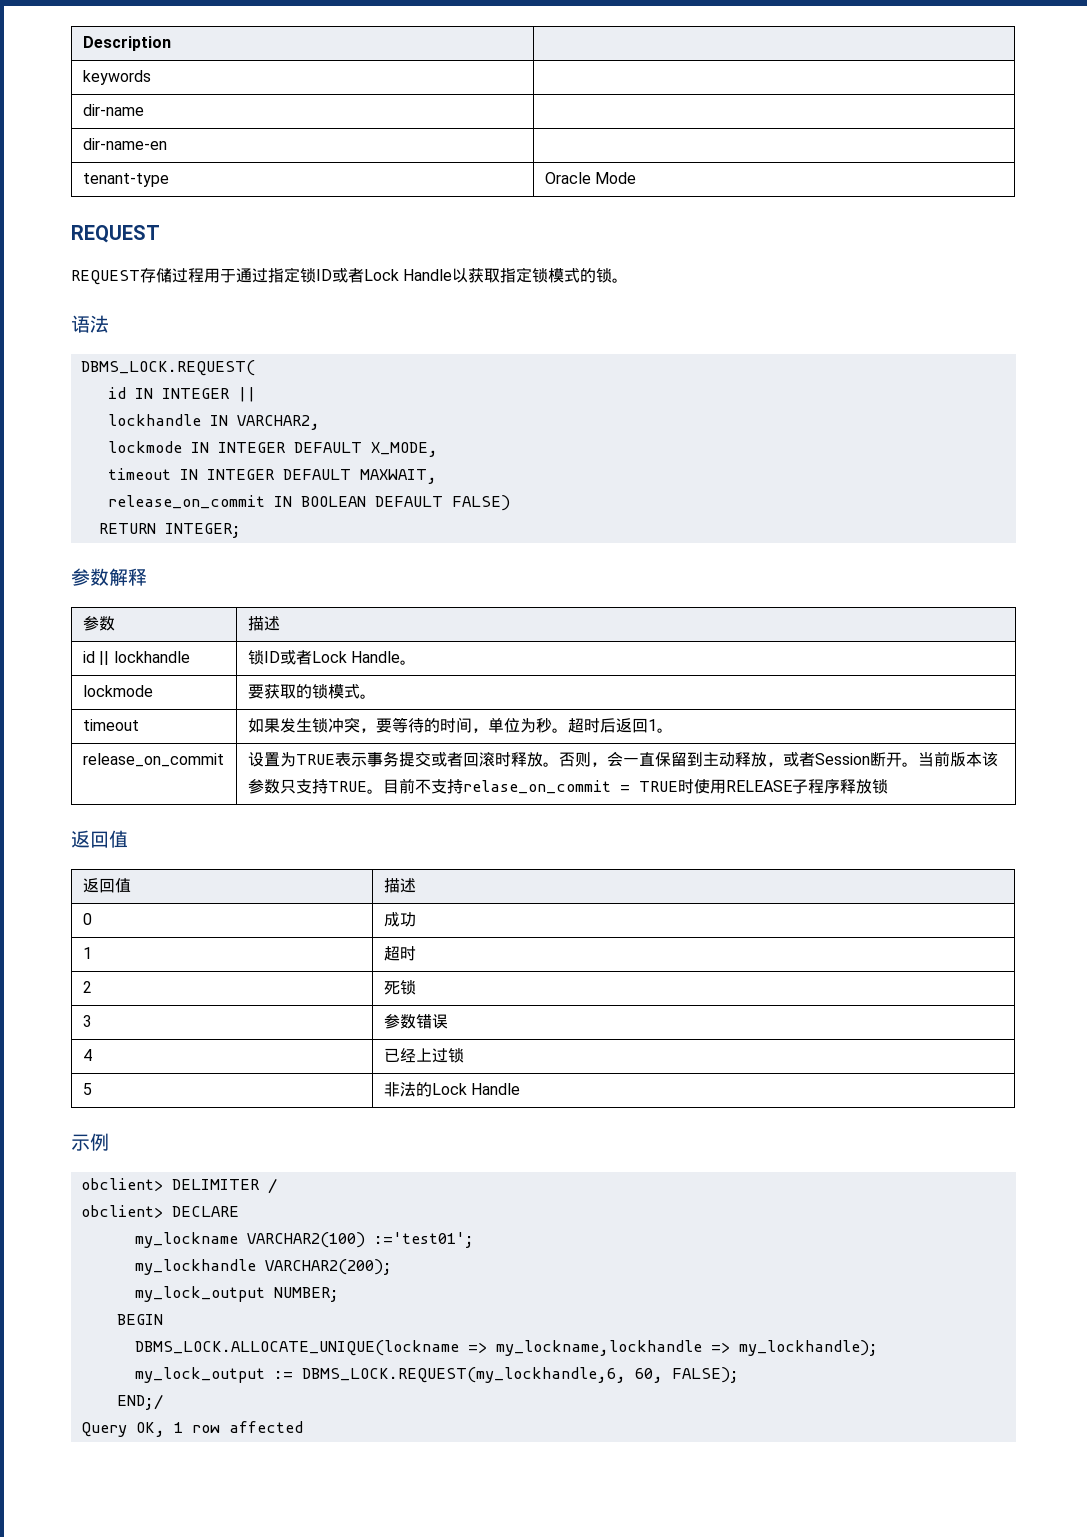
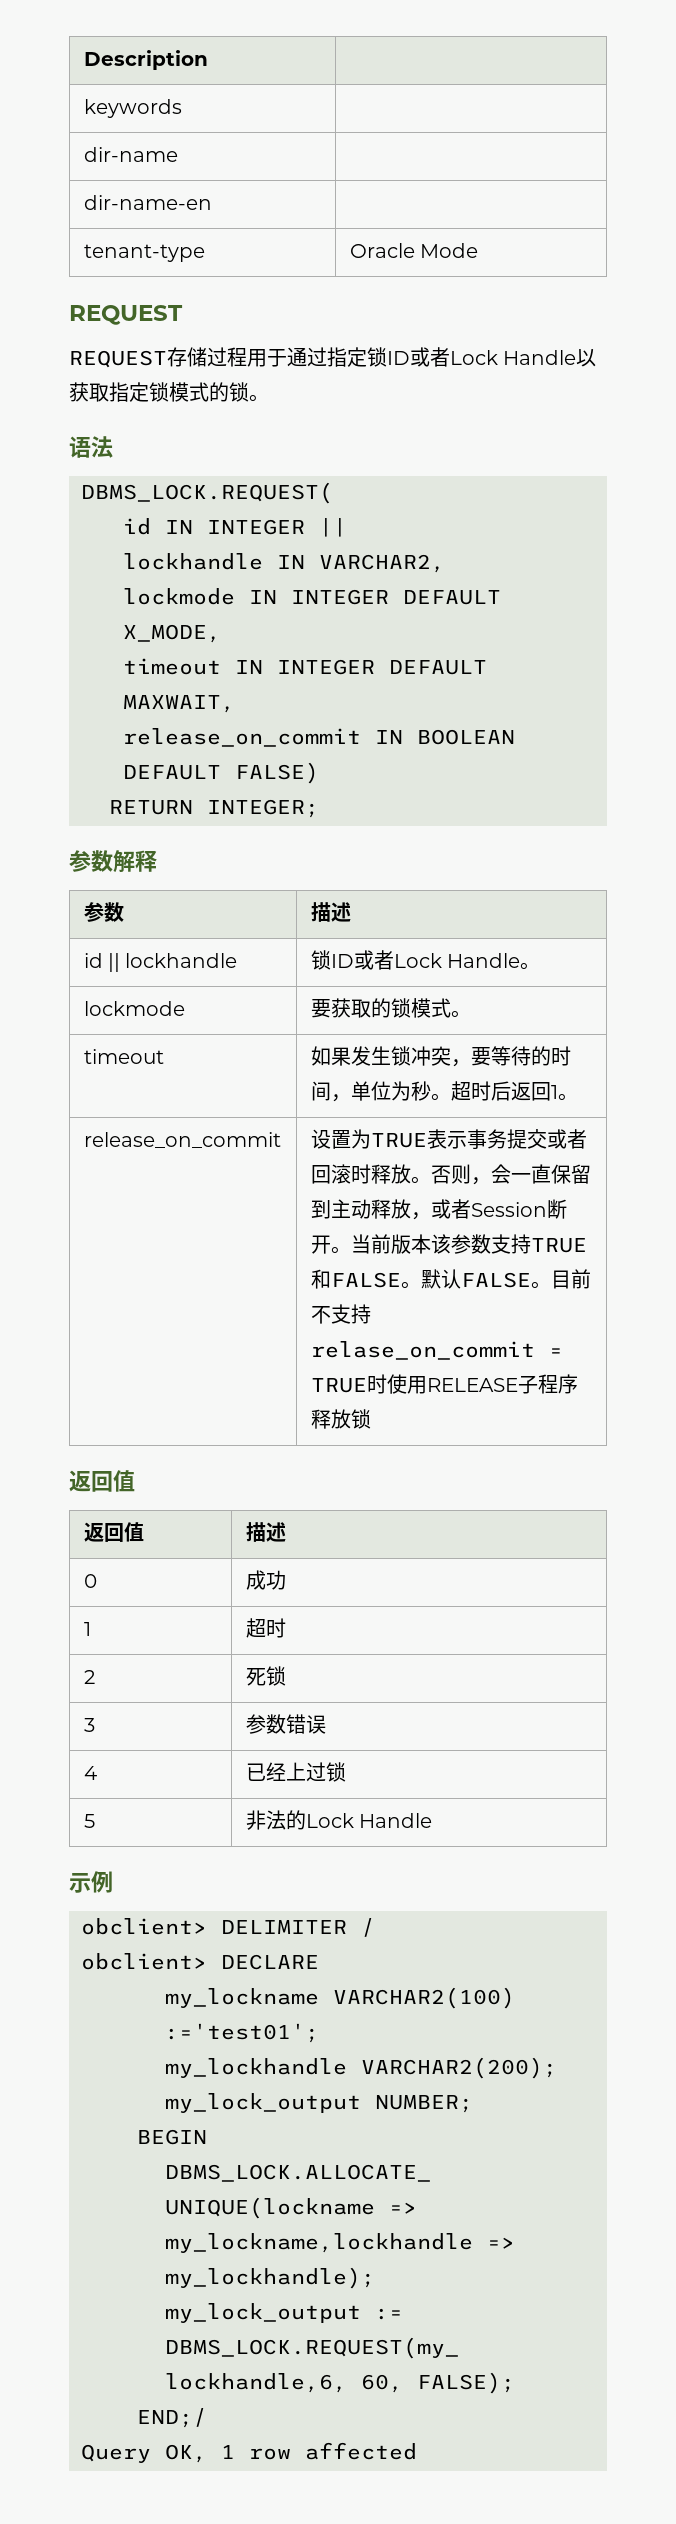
- 当前版本该参数只支持TRUE。
+ 当前版本该参数支持TRUE和FALSE。默认FALSE。

